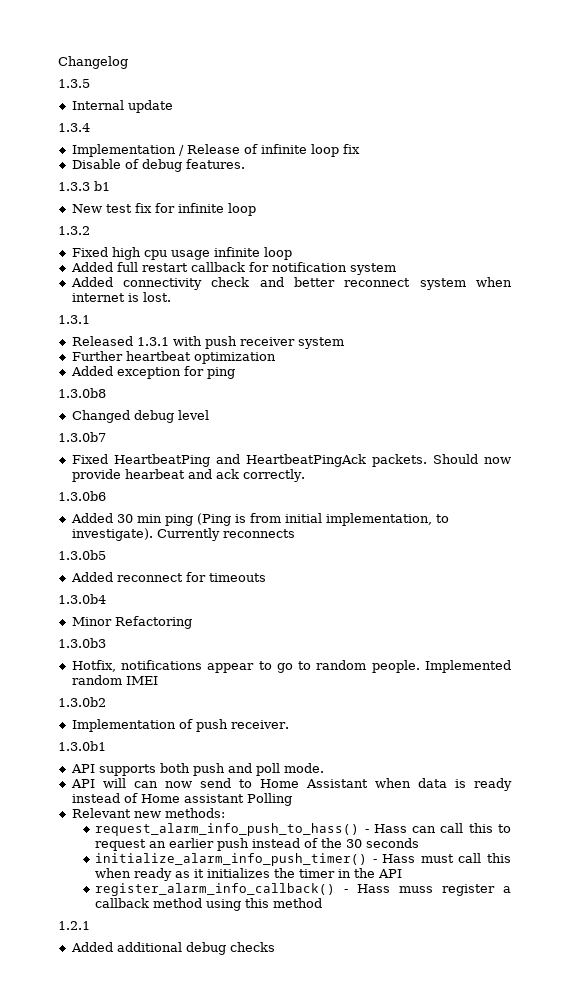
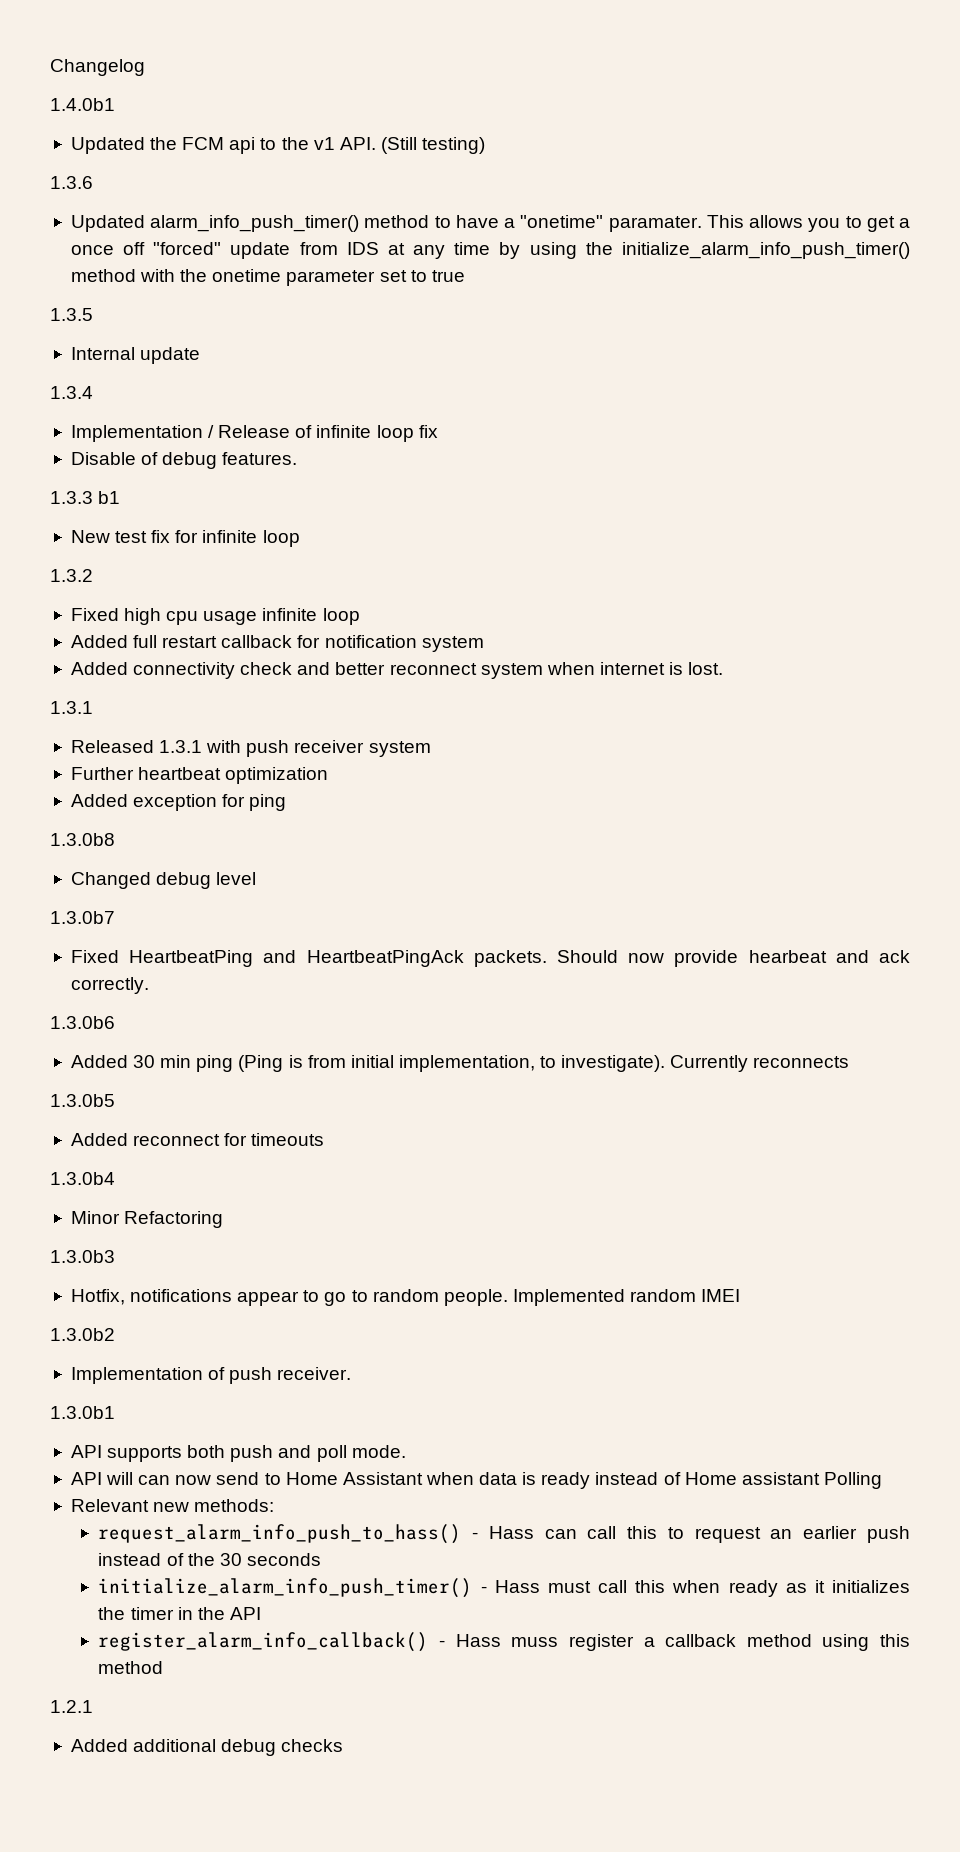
+ 1.4.0b1
+ Updated the FCM api to the v1 API. (Still testing)
+ 1.3.6
+ Updated alarm_info_push_timer() method to have a "onetime" paramater. This allows you to get a once off "forced" update from IDS at any time by using the initialize_alarm_info_push_timer() method with the onetime parameter set to true

